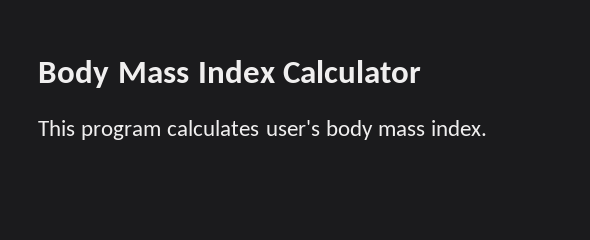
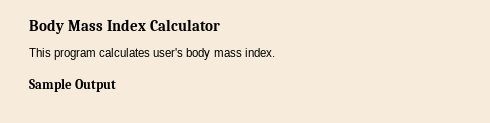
+ Sample Output

